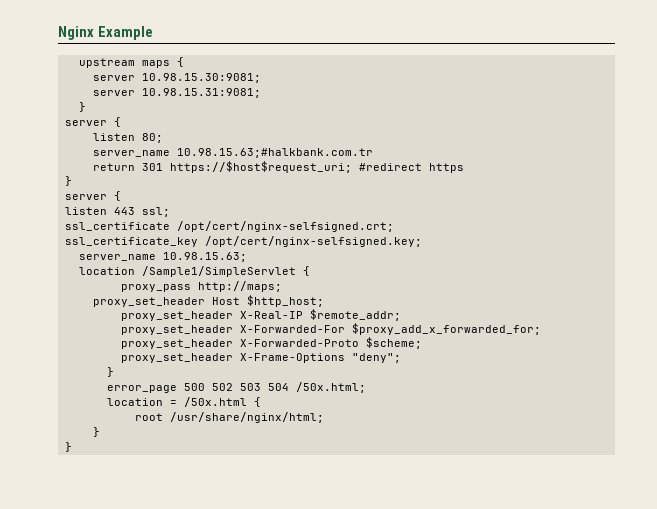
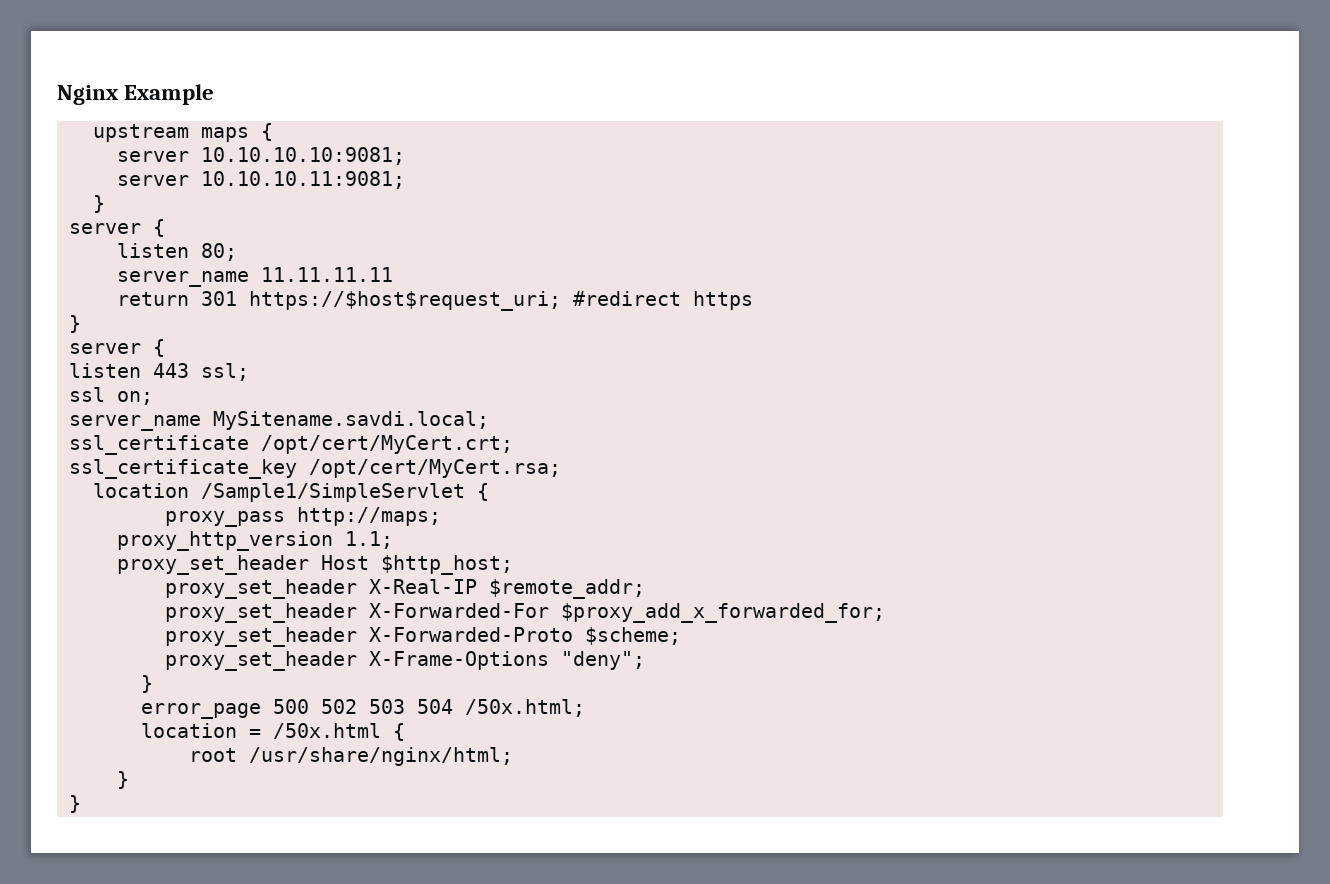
- server 10.98.15.30:9081;
- server 10.98.15.31:9081;
+ server 10.10.10.10:9081;
+ server 10.10.10.11:9081;
- server_name 10.98.15.63;#halkbank.com.tr
+ server_name 11.11.11.11
+ ssl on;
+ server_name MySitename.savdi.local;
- ssl_certificate /opt/cert/nginx-selfsigned.crt;
+ ssl_certificate /opt/cert/MyCert.crt;
- ssl_certificate_key /opt/cert/nginx-selfsigned.key;
- server_name 10.98.15.63;
+ ssl_certificate_key /opt/cert/MyCert.rsa;
+ proxy_http_version 1.1;

